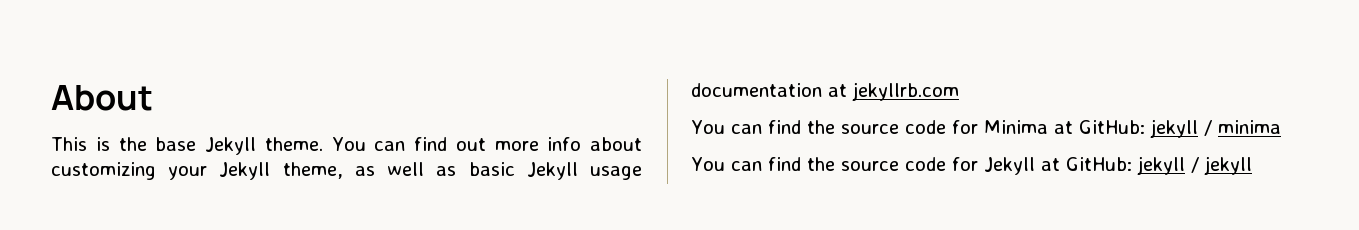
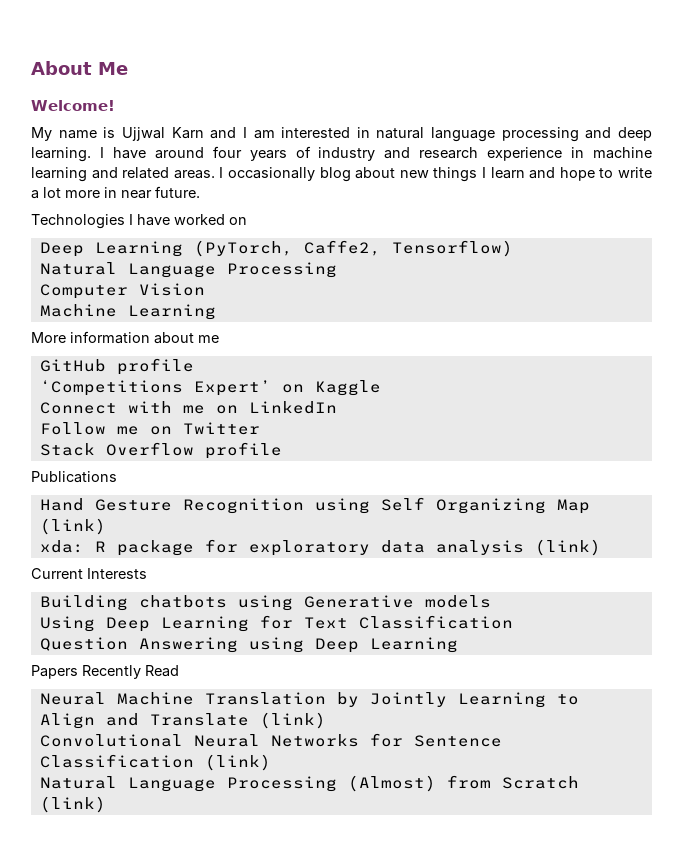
- About
- This is the base Jekyll theme. You can find out more info about customizing your Jekyll theme, as well as basic Jekyll usage documentation at jekyllrb.com
- You can find the source code for Minima at GitHub: jekyll / minima
- You can find the source code for Jekyll at GitHub: jekyll / jekyll
+ About Me
+ Welcome!
+ My name is Ujjwal Karn and I am interested in natural language processing and deep learning. I have around four years of industry and research experience in machine learning and related areas. I occasionally blog about new things I learn and hope to write a lot more in near future.
+ Technologies I have worked on
+ Deep Learning (PyTorch, Caffe2, Tensorflow)
+ Natural Language Processing
+ Computer Vision
+ Machine Learning
+ More information about me
+ GitHub profile
+ ‘Competitions Expert’ on Kaggle
+ Connect with me on LinkedIn
+ Follow me on Twitter
+ Stack Overflow profile
+ Publications
+ Hand Gesture Recognition using Self Organizing Map (link)
+ xda: R package for exploratory data analysis (link)
+ Current Interests
+ Building chatbots using Generative models
+ Using Deep Learning for Text Classification
+ Question Answering using Deep Learning
+ Papers Recently Read
+ Neural Machine Translation by Jointly Learning to Align and Translate (link)
+ Convolutional Neural Networks for Sentence Classification (link)
+ Natural Language Processing (Almost) from Scratch (link)

